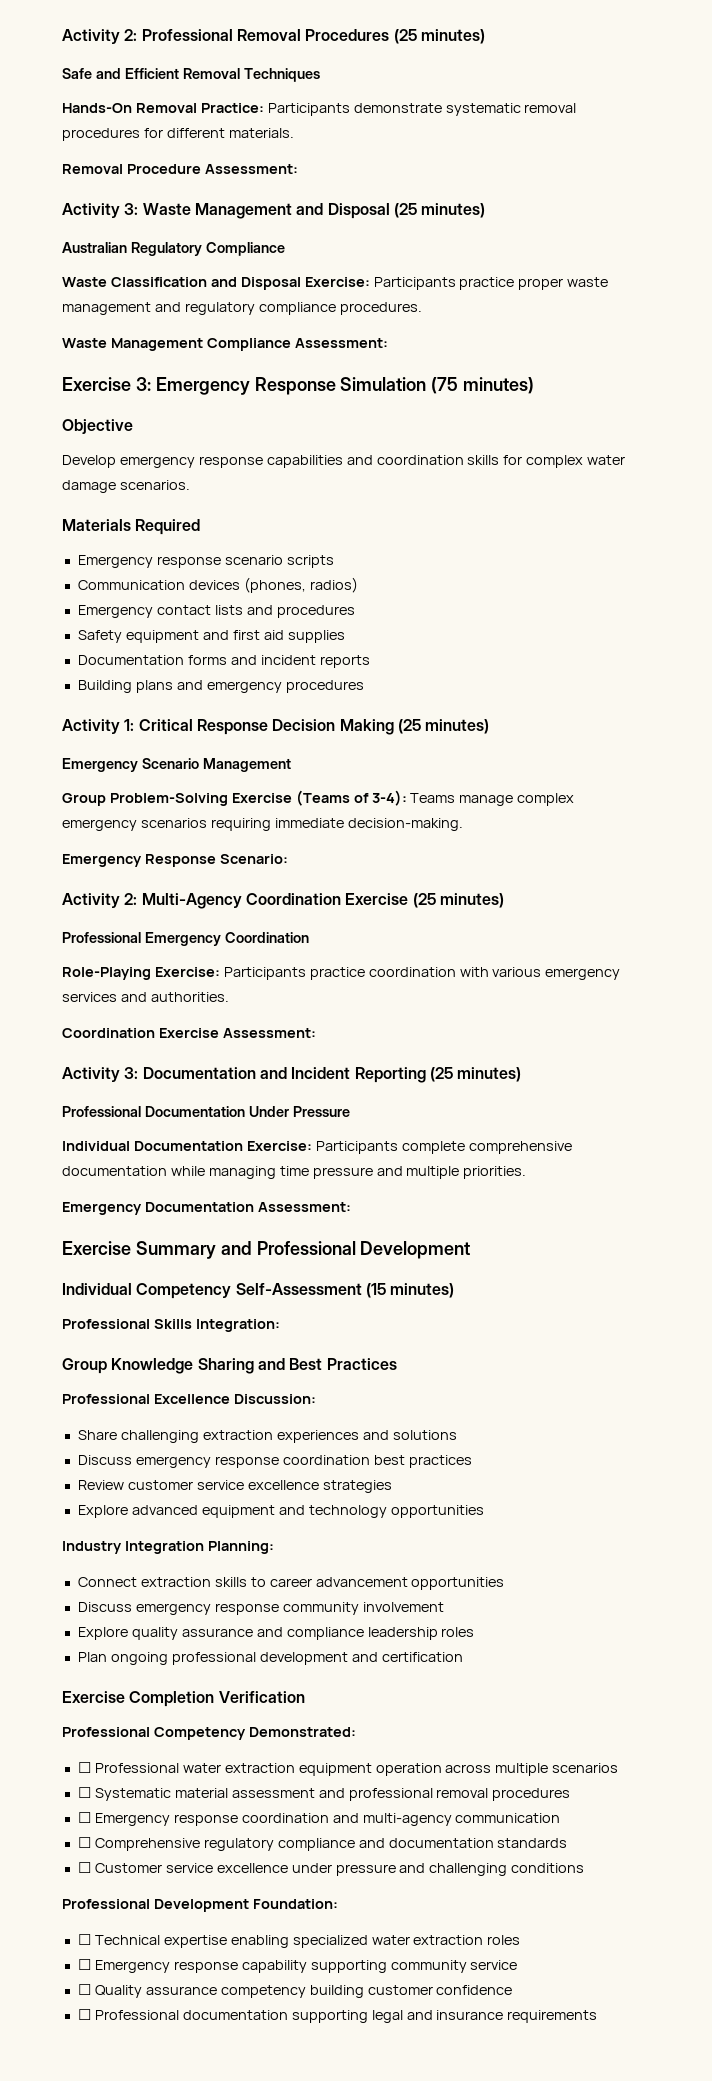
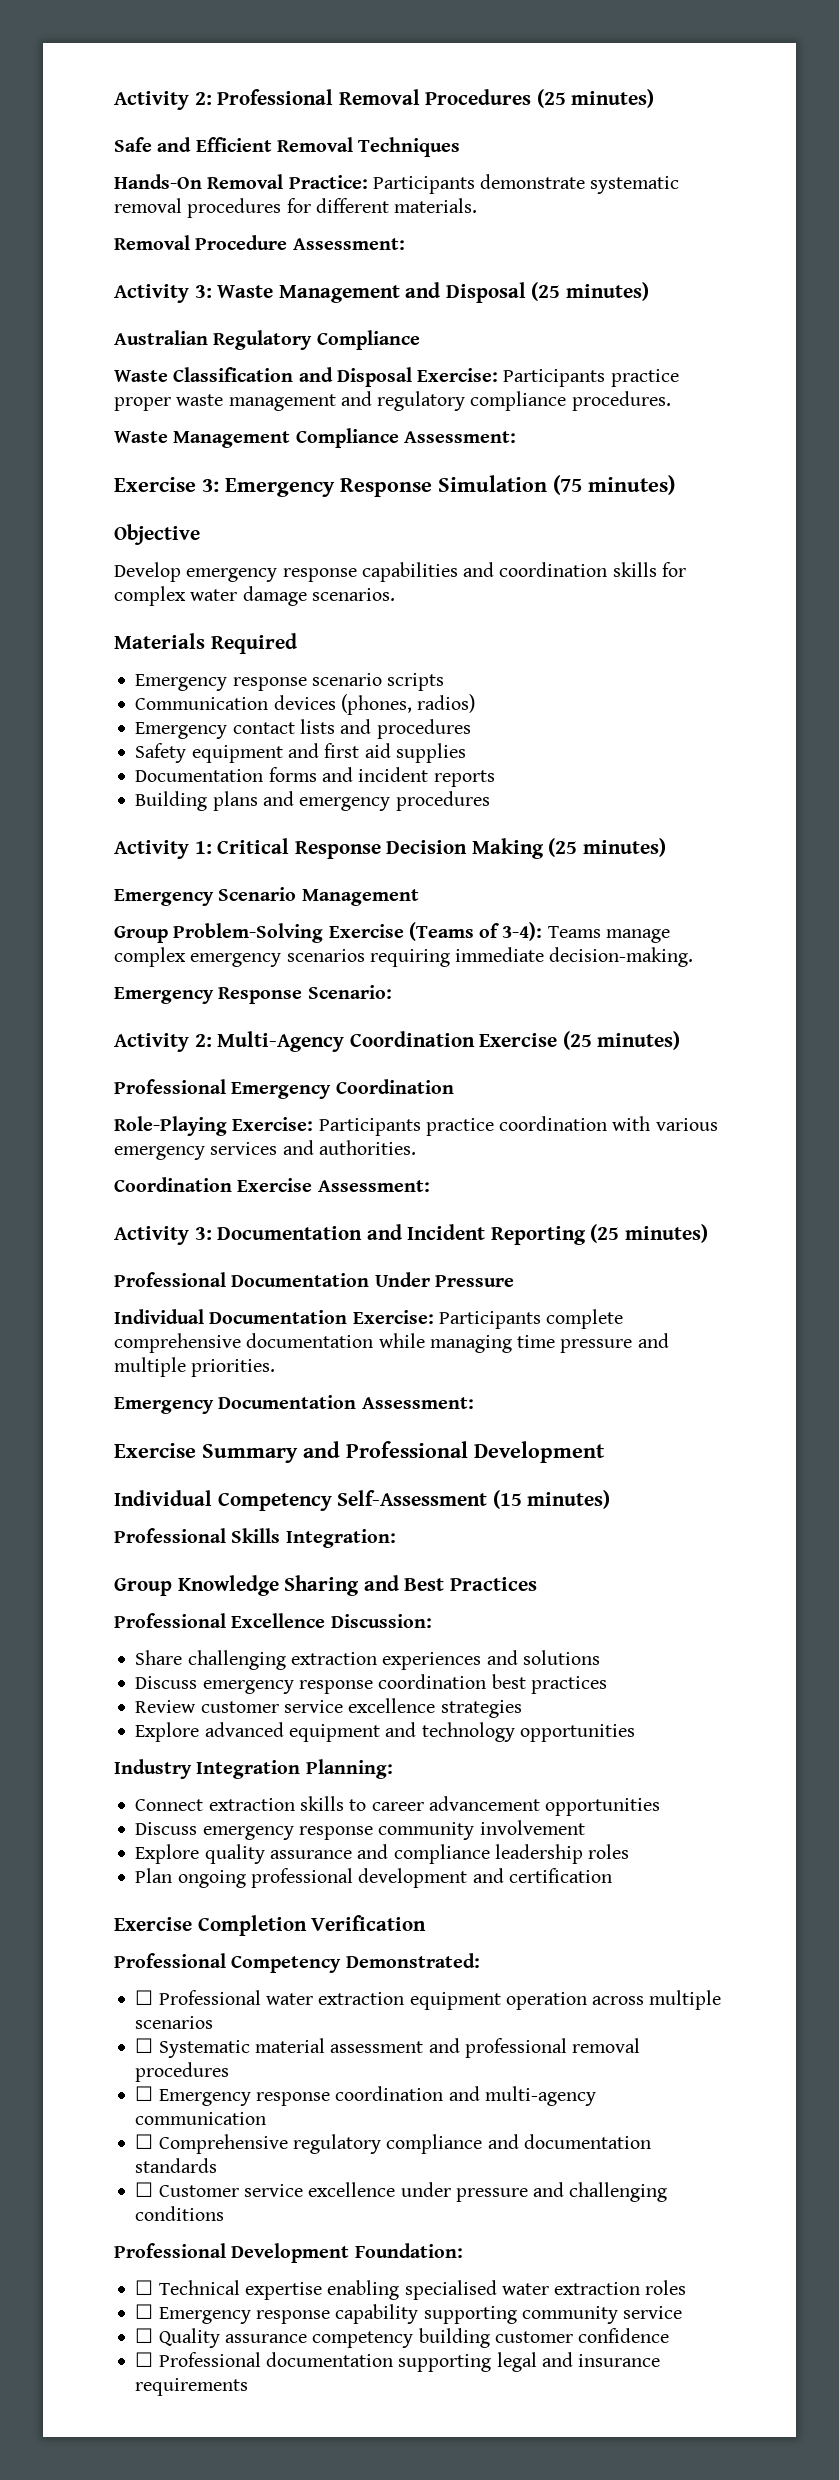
- ☐ Technical expertise enabling specialized water extraction roles
+ ☐ Technical expertise enabling specialised water extraction roles

